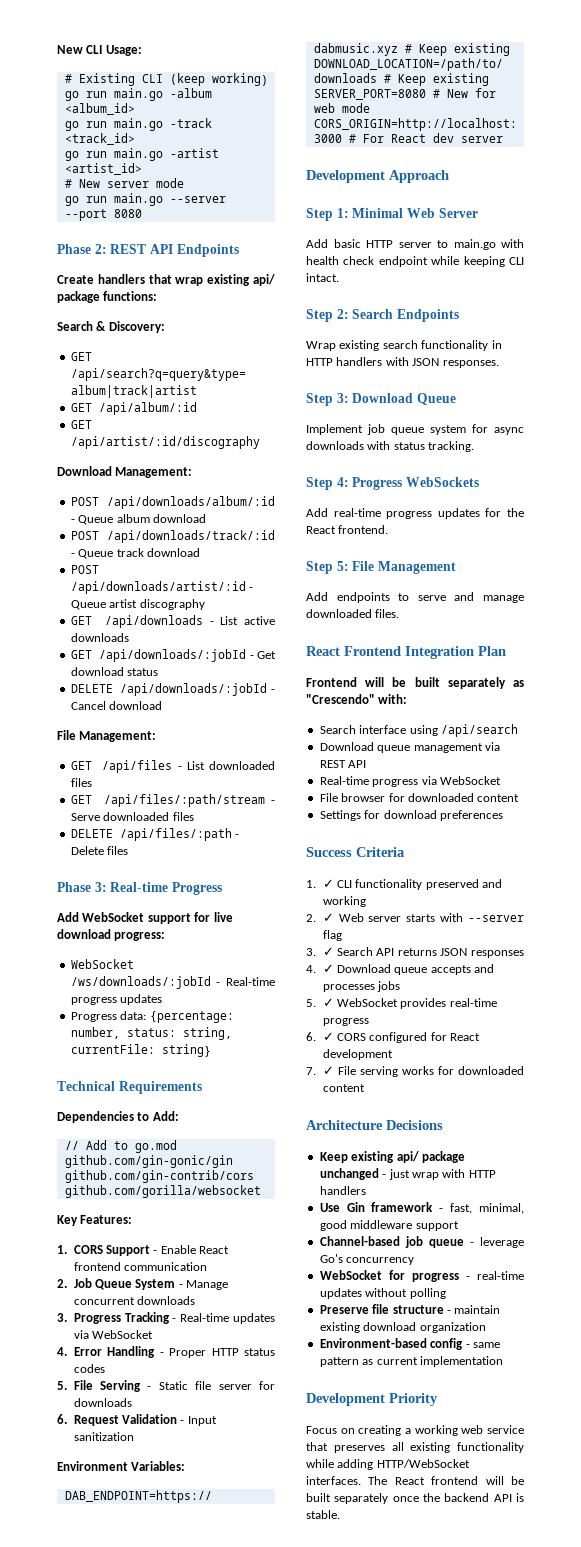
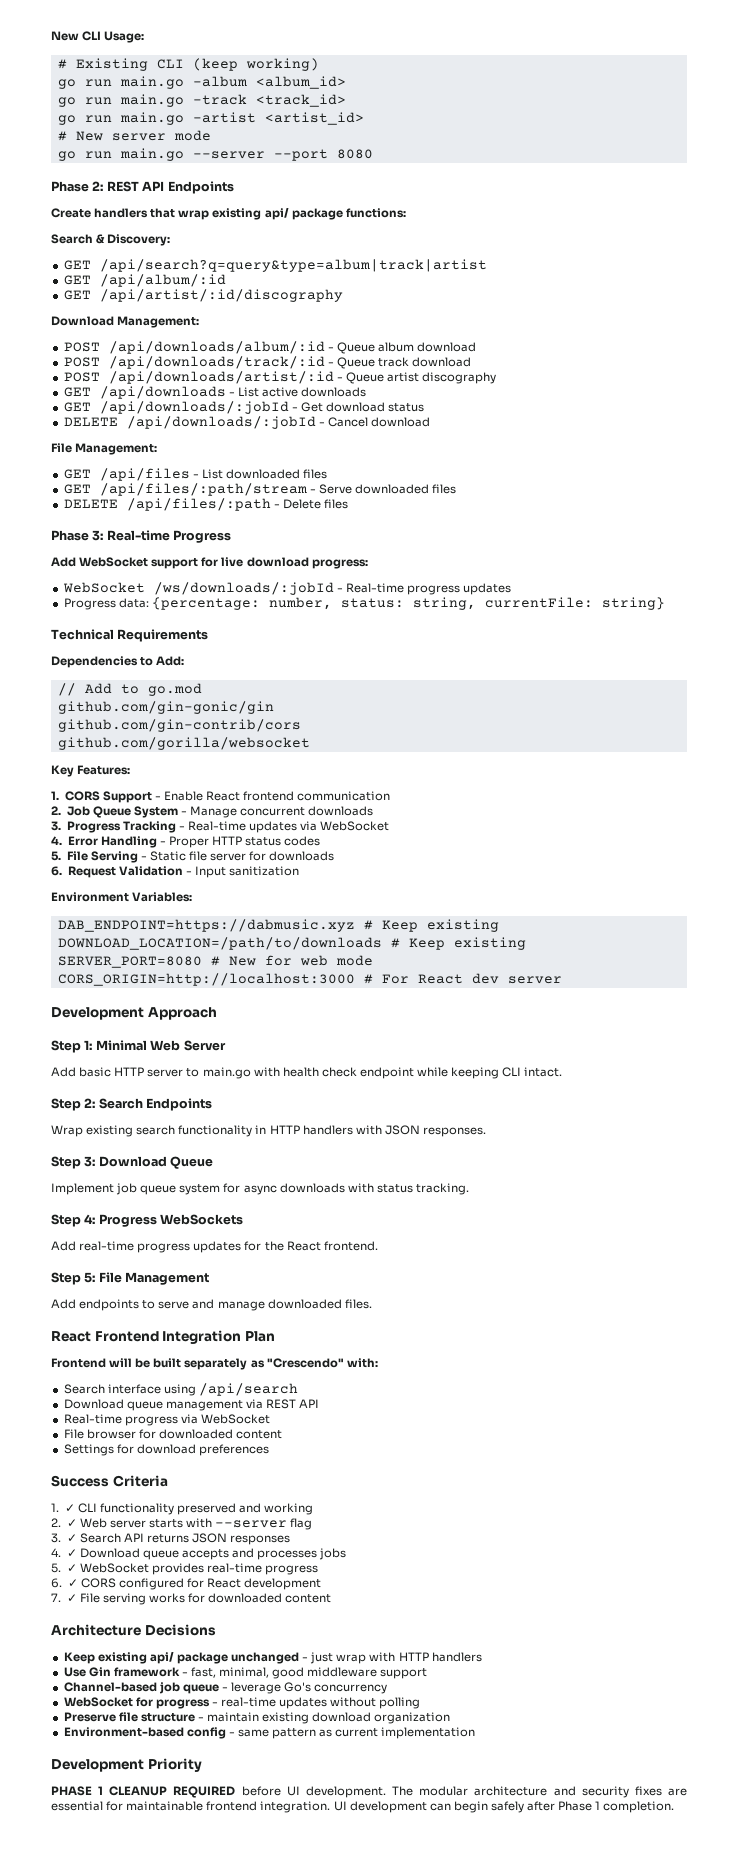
- Focus on creating a working web service that preserves all existing functionality while adding HTTP/WebSocket interfaces. The React frontend will be built separately once the backend API is stable.
+ PHASE 1 CLEANUP REQUIRED before UI development. The modular architecture and security fixes are essential for maintainable frontend integration. UI development can begin safely after Phase 1 completion.

